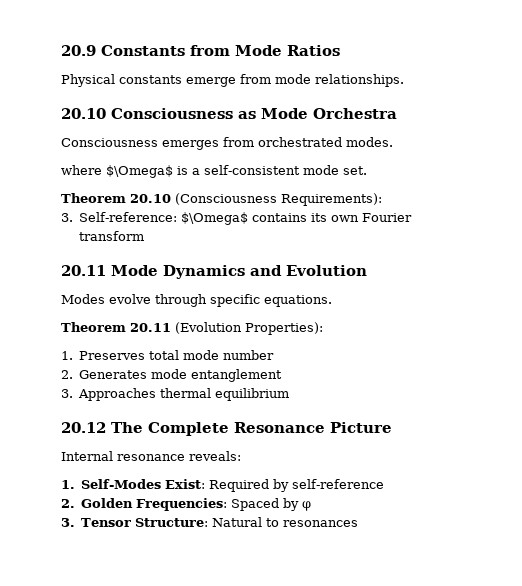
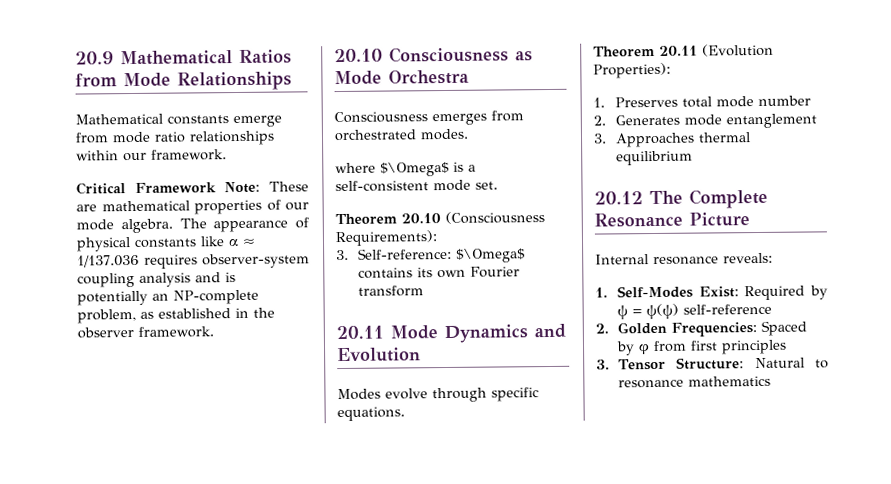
- 20.9 Constants from Mode Ratios
- Physical constants emerge from mode relationships.
+ 20.9 Mathematical Ratios from Mode Relationships
+ Mathematical constants emerge from mode ratio relationships within our framework.
+ Critical Framework Note: These are mathematical properties of our mode algebra. The appearance of physical constants like α ≈ 1/137.036 requires observer-system coupling analysis and is potentially an NP-complete problem, as established in the observer framework.
- 1. Self-Modes Exist: Required by self-reference
+ 1. Self-Modes Exist: Required by ψ = ψ(ψ) self-reference
- 2. Golden Frequencies: Spaced by φ
+ 2. Golden Frequencies: Spaced by φ from first principles
- 3. Tensor Structure: Natural to resonances
+ 3. Tensor Structure: Natural to resonance mathematics

